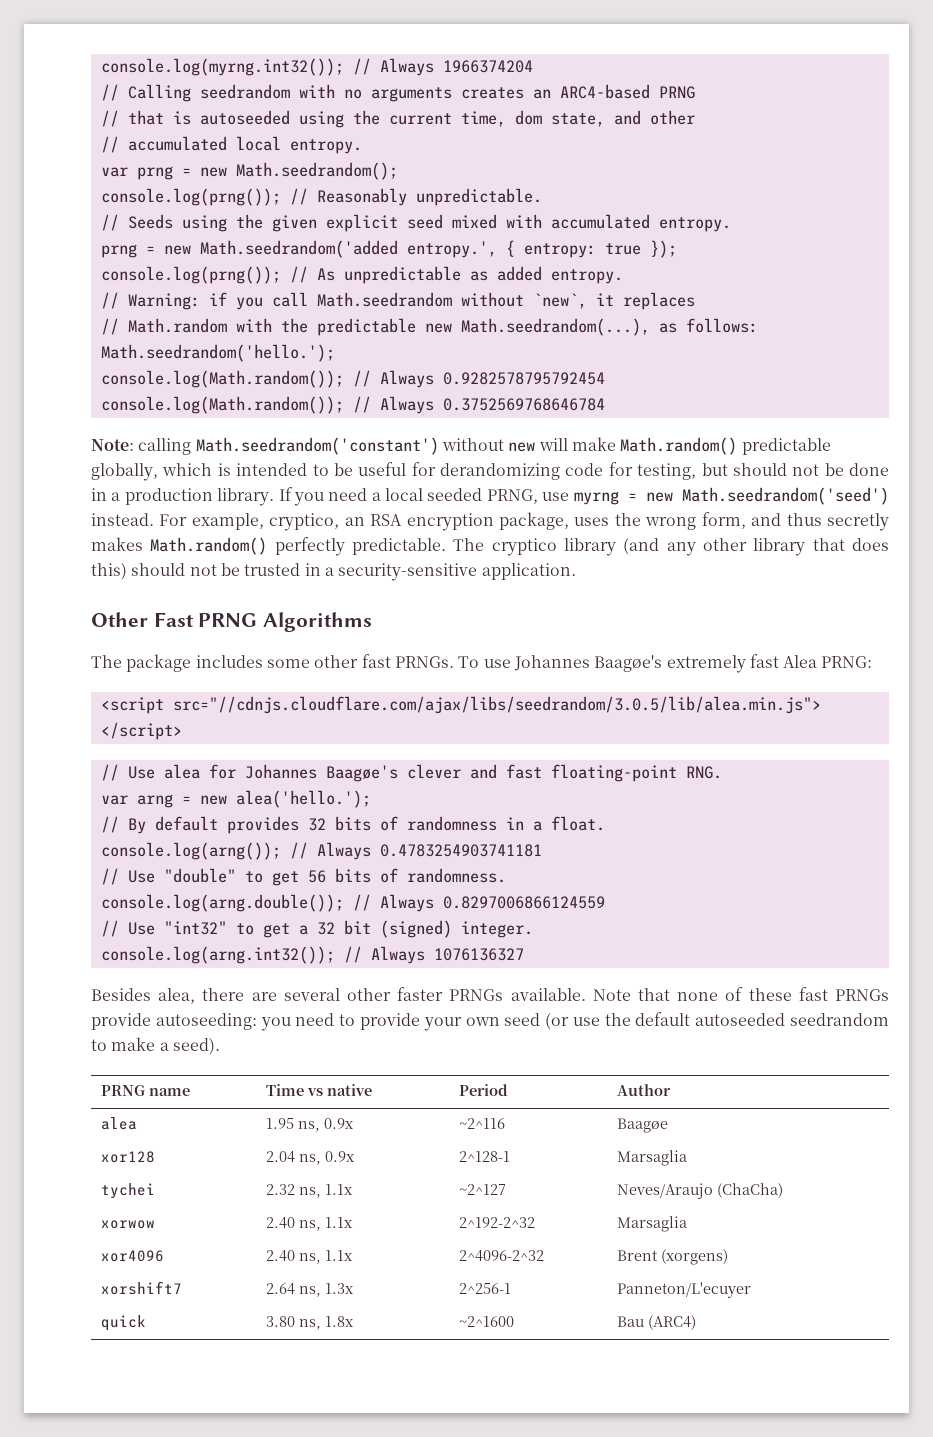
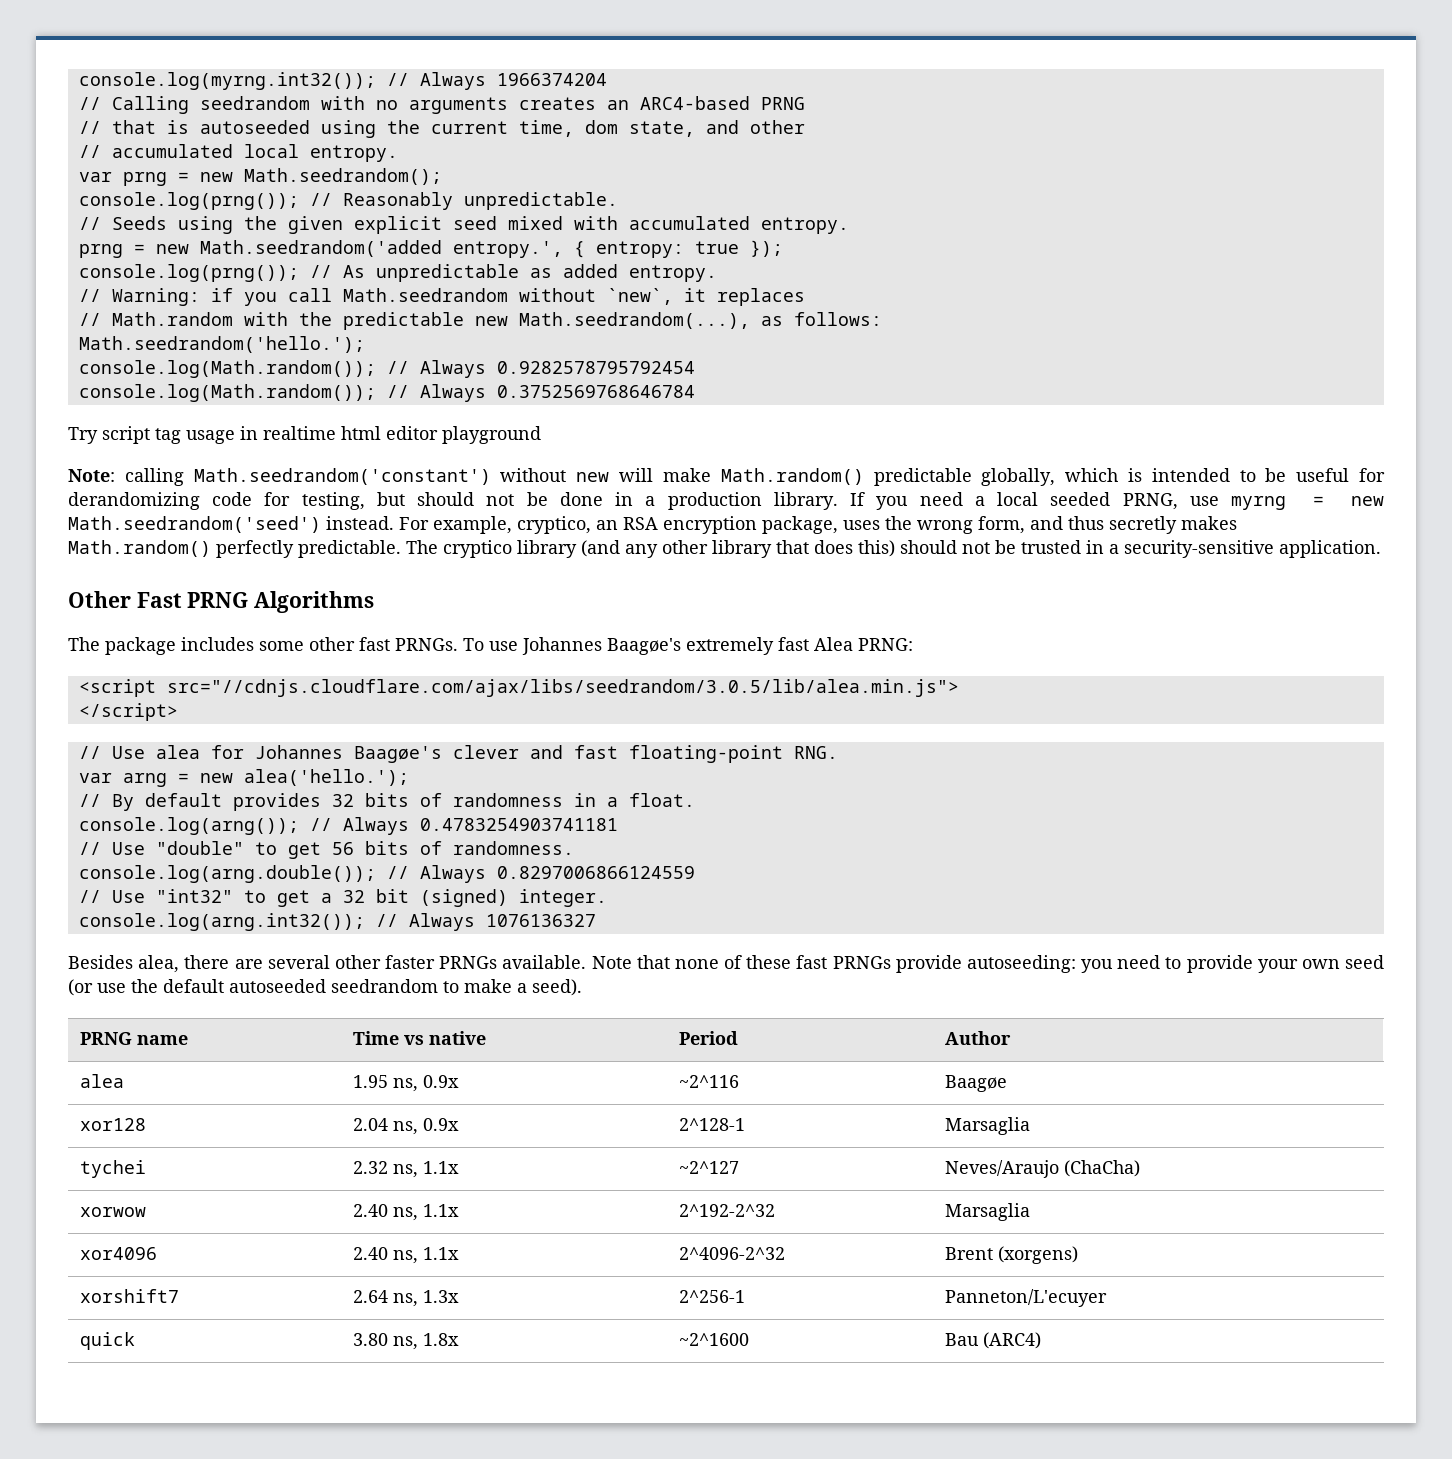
+ Try script tag usage in realtime html editor playground

